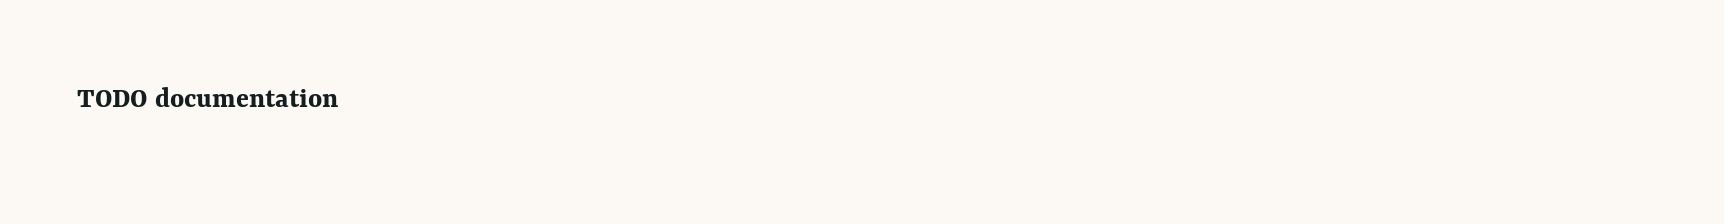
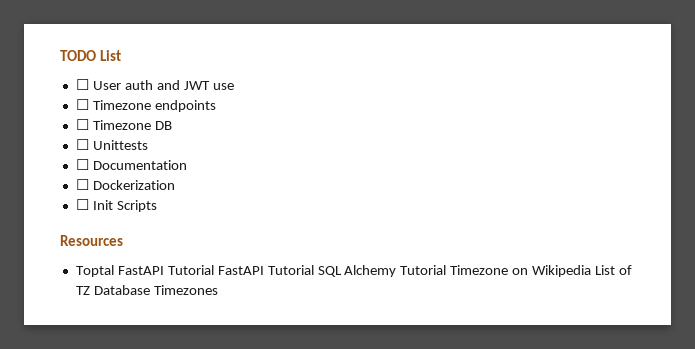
- TODO documentation
+ TODO List
+ ☐ User auth and JWT use
+ ☐ Timezone endpoints
+ ☐ Timezone DB
+ ☐ Unittests
+ ☐ Documentation
+ ☐ Dockerization
+ ☐ Init Scripts
+ Resources
+ Toptal FastAPI Tutorial FastAPI Tutorial SQL Alchemy Tutorial Timezone on Wikipedia List of TZ Database Timezones

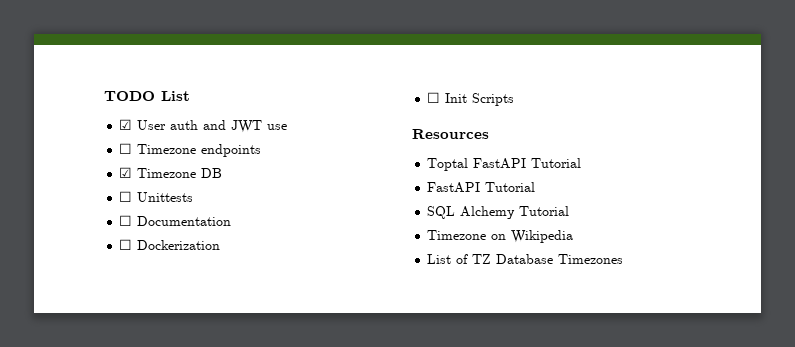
- ☐ User auth and JWT use
+ ☑ User auth and JWT use
- ☐ Timezone DB
+ ☑ Timezone DB
- Toptal FastAPI Tutorial FastAPI Tutorial SQL Alchemy Tutorial Timezone on Wikipedia List of TZ Database Timezones
+ Toptal FastAPI Tutorial
+ FastAPI Tutorial
+ SQL Alchemy Tutorial
+ Timezone on Wikipedia
+ List of TZ Database Timezones

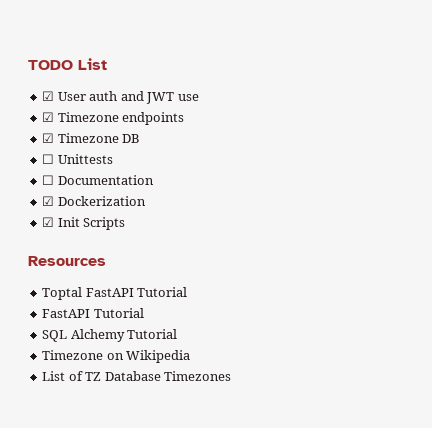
- ☐ Timezone endpoints
+ ☑ Timezone endpoints
- ☐ Dockerization
+ ☑ Dockerization
- ☐ Init Scripts
+ ☑ Init Scripts

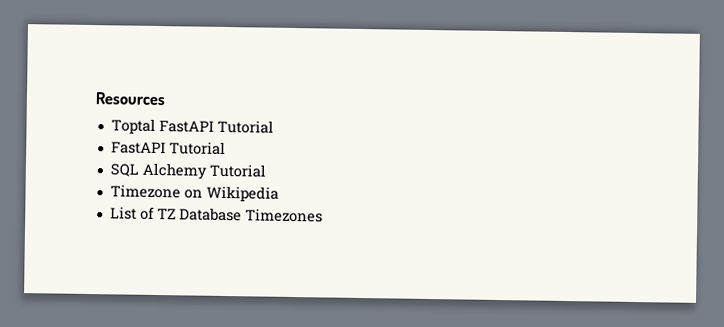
- TODO List
- ☑ User auth and JWT use
- ☑ Timezone endpoints
- ☑ Timezone DB
- ☐ Unittests
- ☐ Documentation
- ☑ Dockerization
- ☑ Init Scripts

